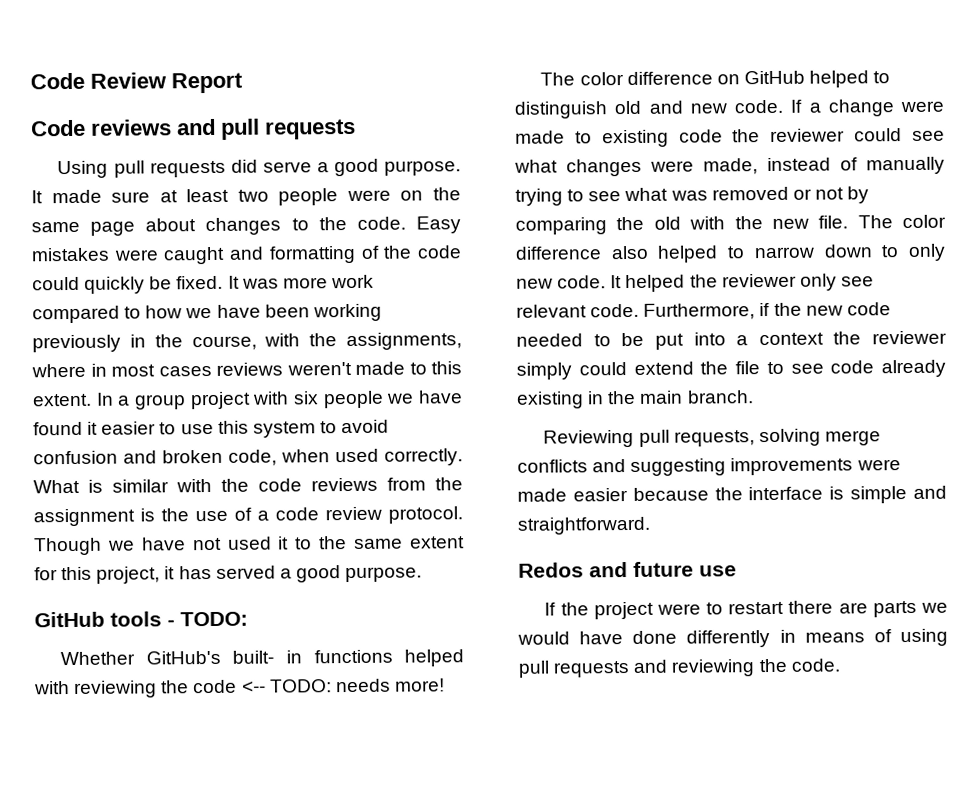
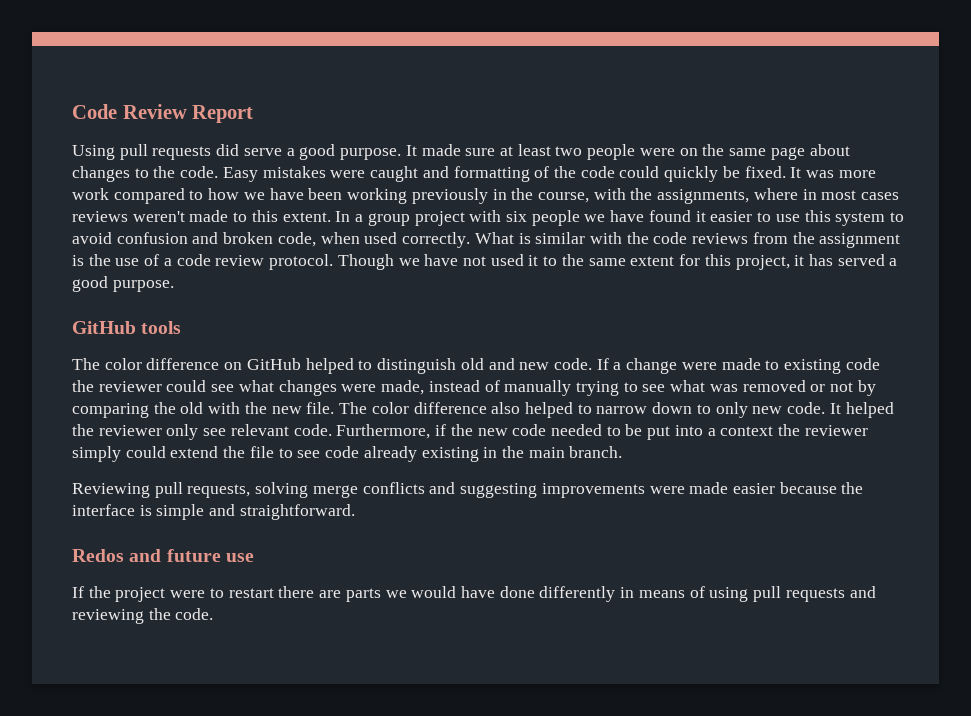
- Code reviews and pull requests
- GitHub tools - TODO:
- Whether GitHub's built- in functions helped with reviewing the code <-- TODO: needs more!
+ GitHub tools

